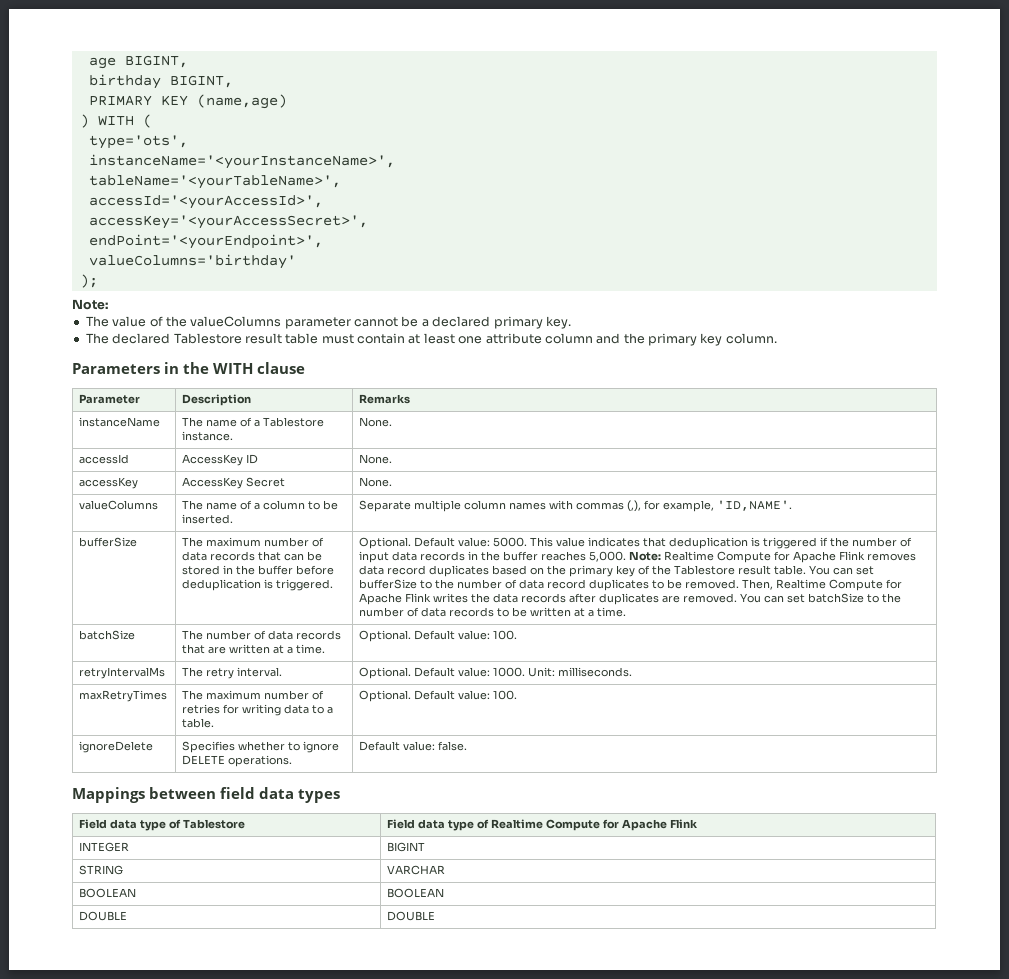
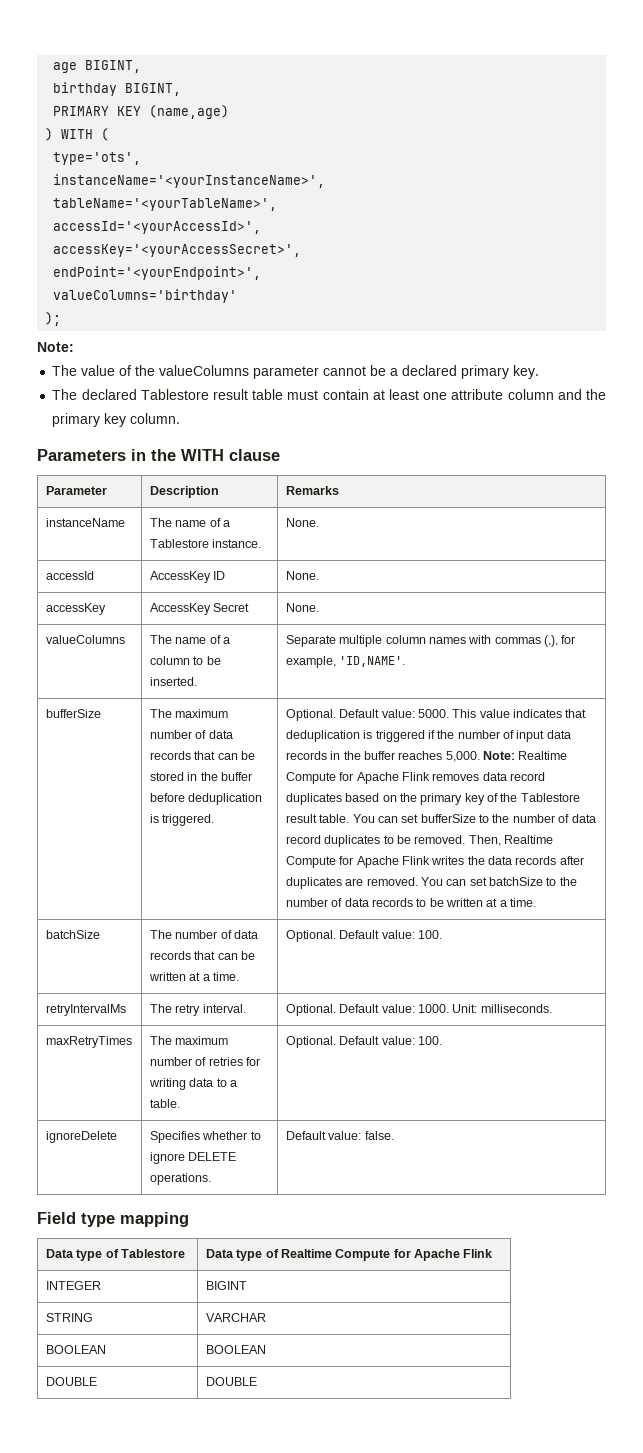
- batchSize | The number of data records that are written at a time. | Optional. Default value: 100.
+ batchSize | The number of data records that can be written at a time. | Optional. Default value: 100.
- Mappings between field data types
- Field data type of Tablestore | Field data type of Realtime Compute for Apache Flink
+ Field type mapping
+ Data type of Tablestore | Data type of Realtime Compute for Apache Flink

